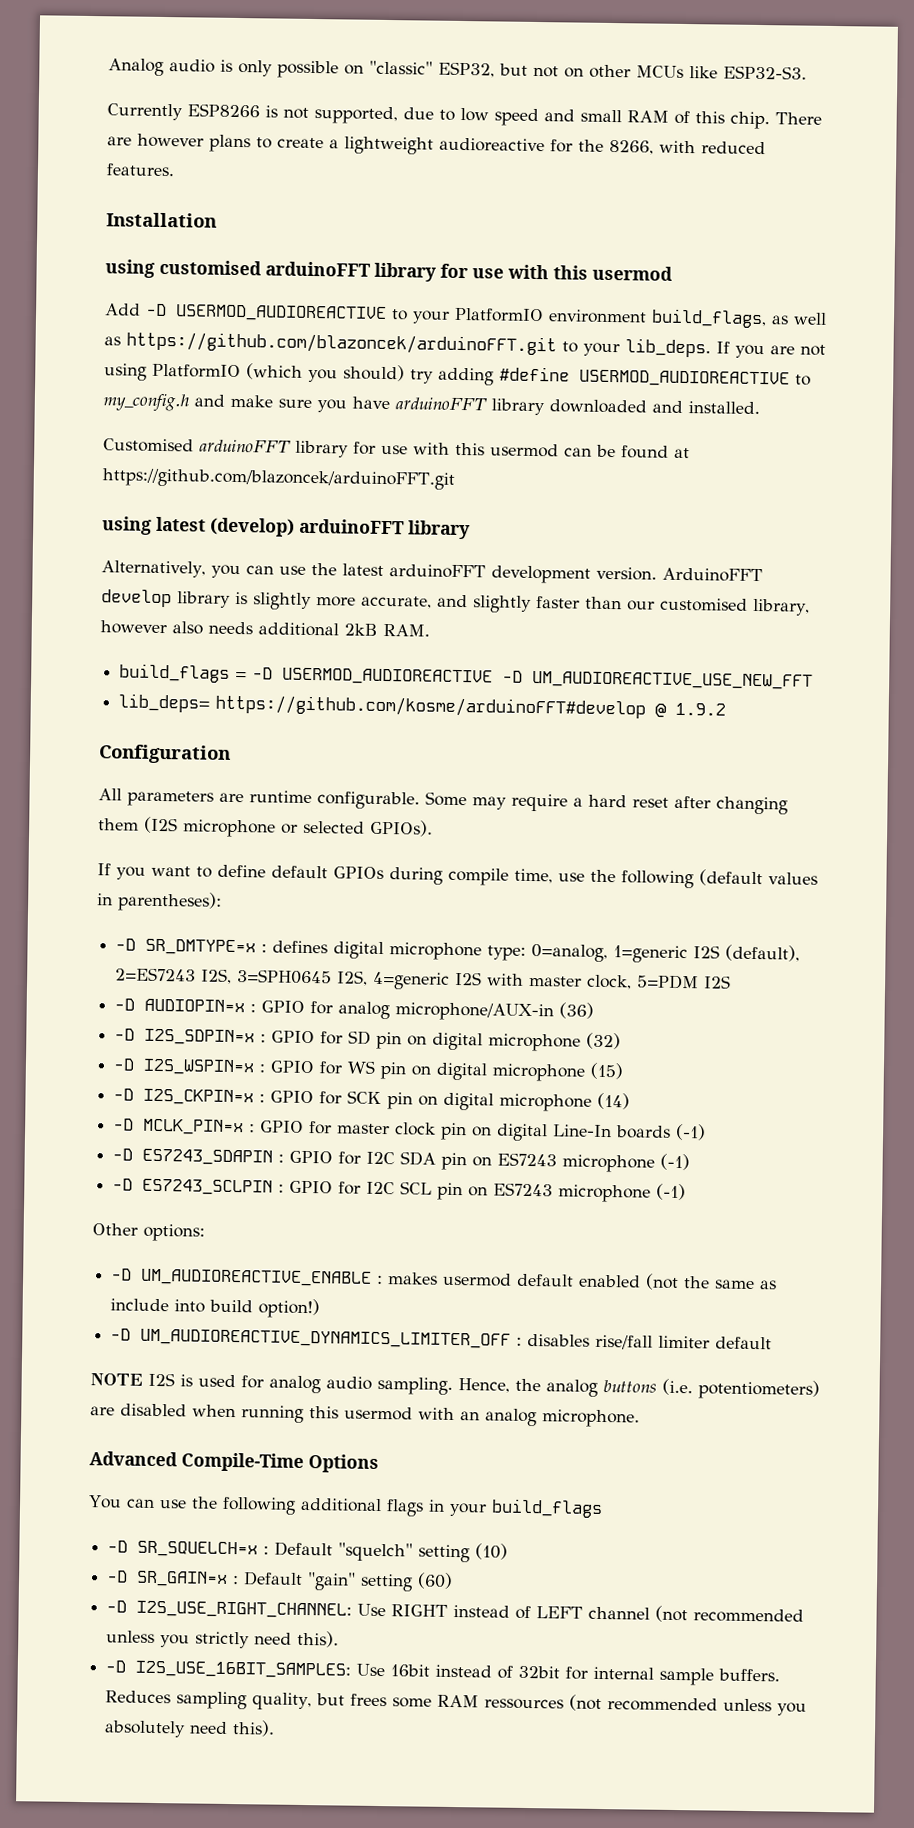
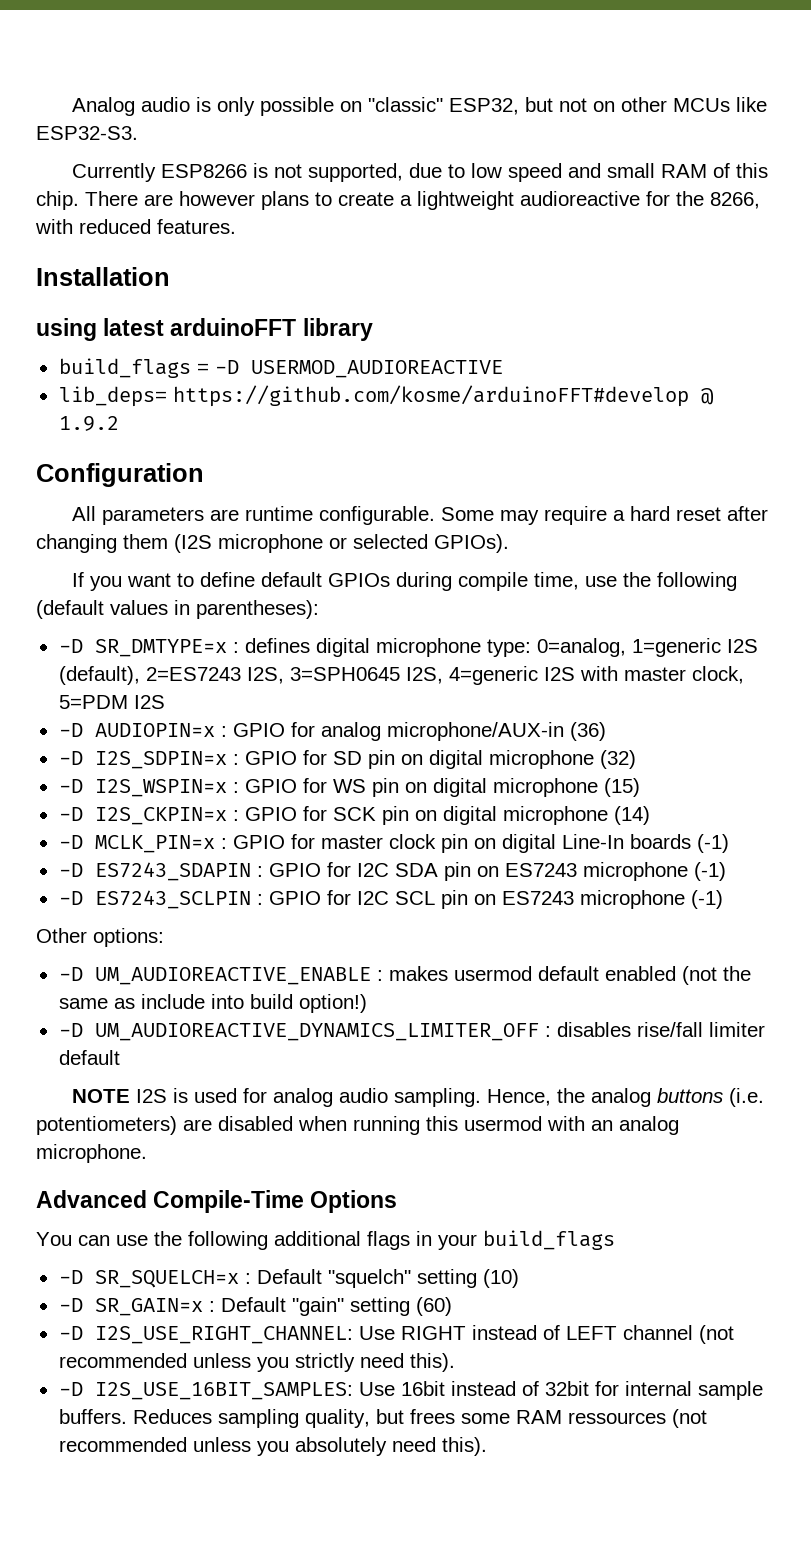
- using customised arduinoFFT library for use with this usermod
- Add -D USERMOD_AUDIOREACTIVE to your PlatformIO environment build_flags, as well as https://github.com/blazoncek/arduinoFFT.git to your lib_deps. If you are not using PlatformIO (which you should) try adding #define USERMOD_AUDIOREACTIVE to my_config.h and make sure you have arduinoFFT library downloaded and installed.
- Customised arduinoFFT library for use with this usermod can be found at https://github.com/blazoncek/arduinoFFT.git
- using latest (develop) arduinoFFT library
- Alternatively, you can use the latest arduinoFFT development version. ArduinoFFT develop library is slightly more accurate, and slightly faster than our customised library, however also needs additional 2kB RAM.
+ using latest arduinoFFT library
- build_flags = -D USERMOD_AUDIOREACTIVE -D UM_AUDIOREACTIVE_USE_NEW_FFT
+ build_flags = -D USERMOD_AUDIOREACTIVE

